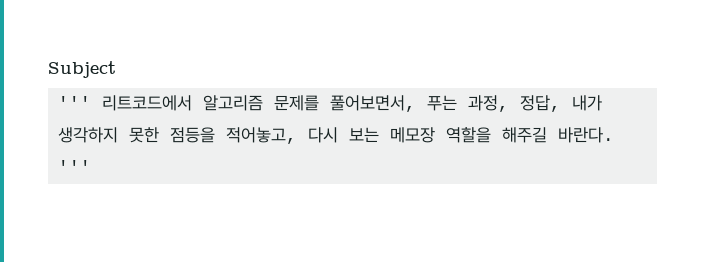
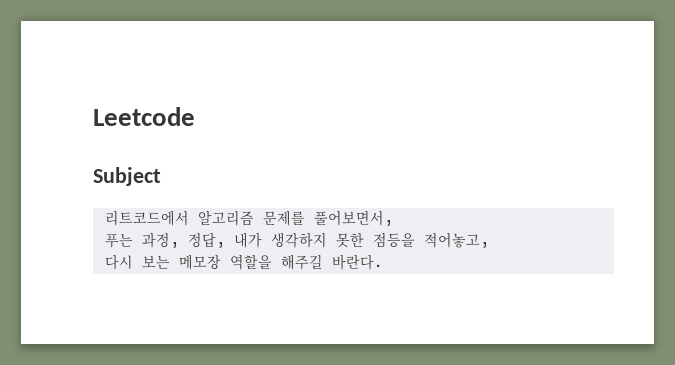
+ Leetcode
- ''' 리트코드에서 알고리즘 문제를 풀어보면서, 푸는 과정, 정답, 내가 생각하지 못한 점등을 적어놓고, 다시 보는 메모장 역할을 해주길 바란다. '''
+ 리트코드에서 알고리즘 문제를 풀어보면서,
+ 푸는 과정, 정답, 내가 생각하지 못한 점등을 적어놓고,
+ 다시 보는 메모장 역할을 해주길 바란다.

